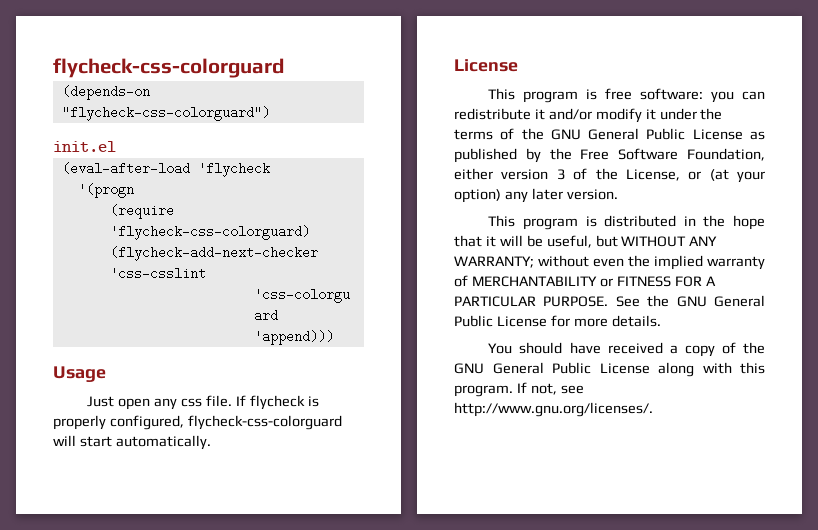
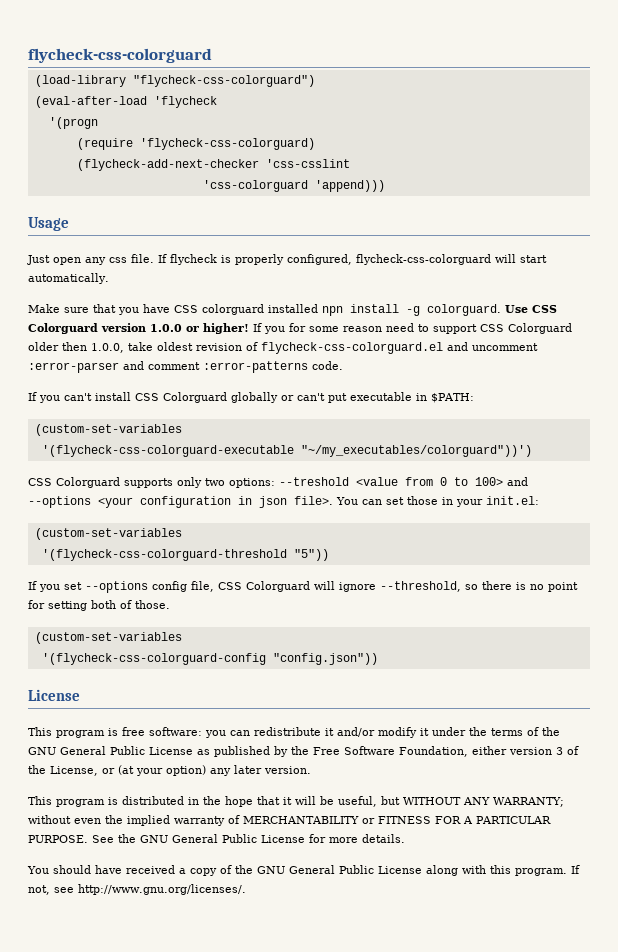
- (depends-on "flycheck-css-colorguard")
+ (load-library "flycheck-css-colorguard")
- init.el
+ Make sure that you have CSS colorguard installed npn install -g colorguard. Use CSS Colorguard version 1.0.0 or higher! If you for some reason need to support CSS Colorguard older then 1.0.0, take oldest revision of flycheck-css-colorguard.el and uncomment :error-parser and comment :error-patterns code.
+ If you can't install CSS Colorguard globally or can't put executable in $PATH:
+ (custom-set-variables
+ '(flycheck-css-colorguard-executable "~/my_executables/colorguard"))')
+ CSS Colorguard supports only two options: --treshold <value from 0 to 100> and --options <your configuration in json file>. You can set those in your init.el:
+ (custom-set-variables
+ '(flycheck-css-colorguard-threshold "5"))
+ If you set --options config file, CSS Colorguard will ignore --threshold, so there is no point for setting both of those.
+ (custom-set-variables
+ '(flycheck-css-colorguard-config "config.json"))

